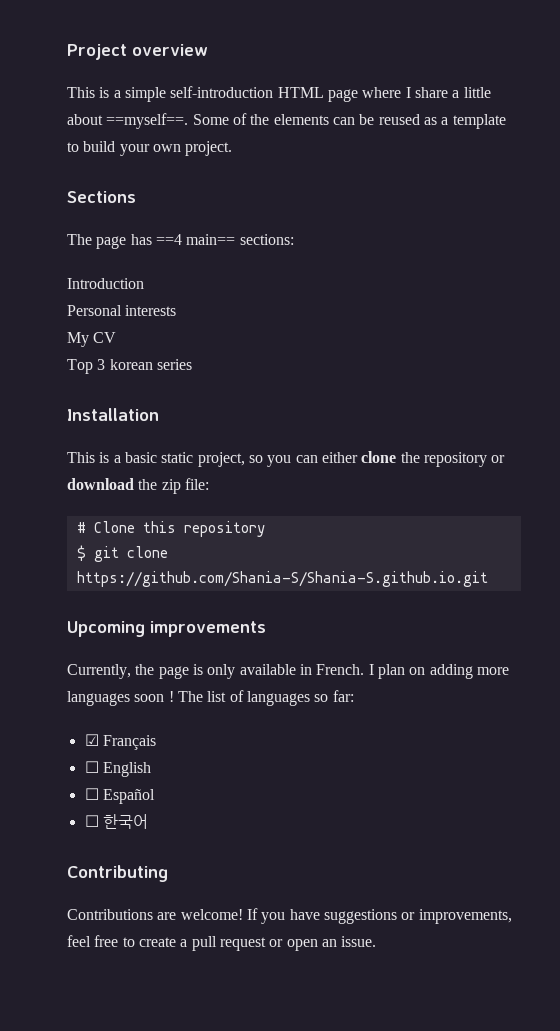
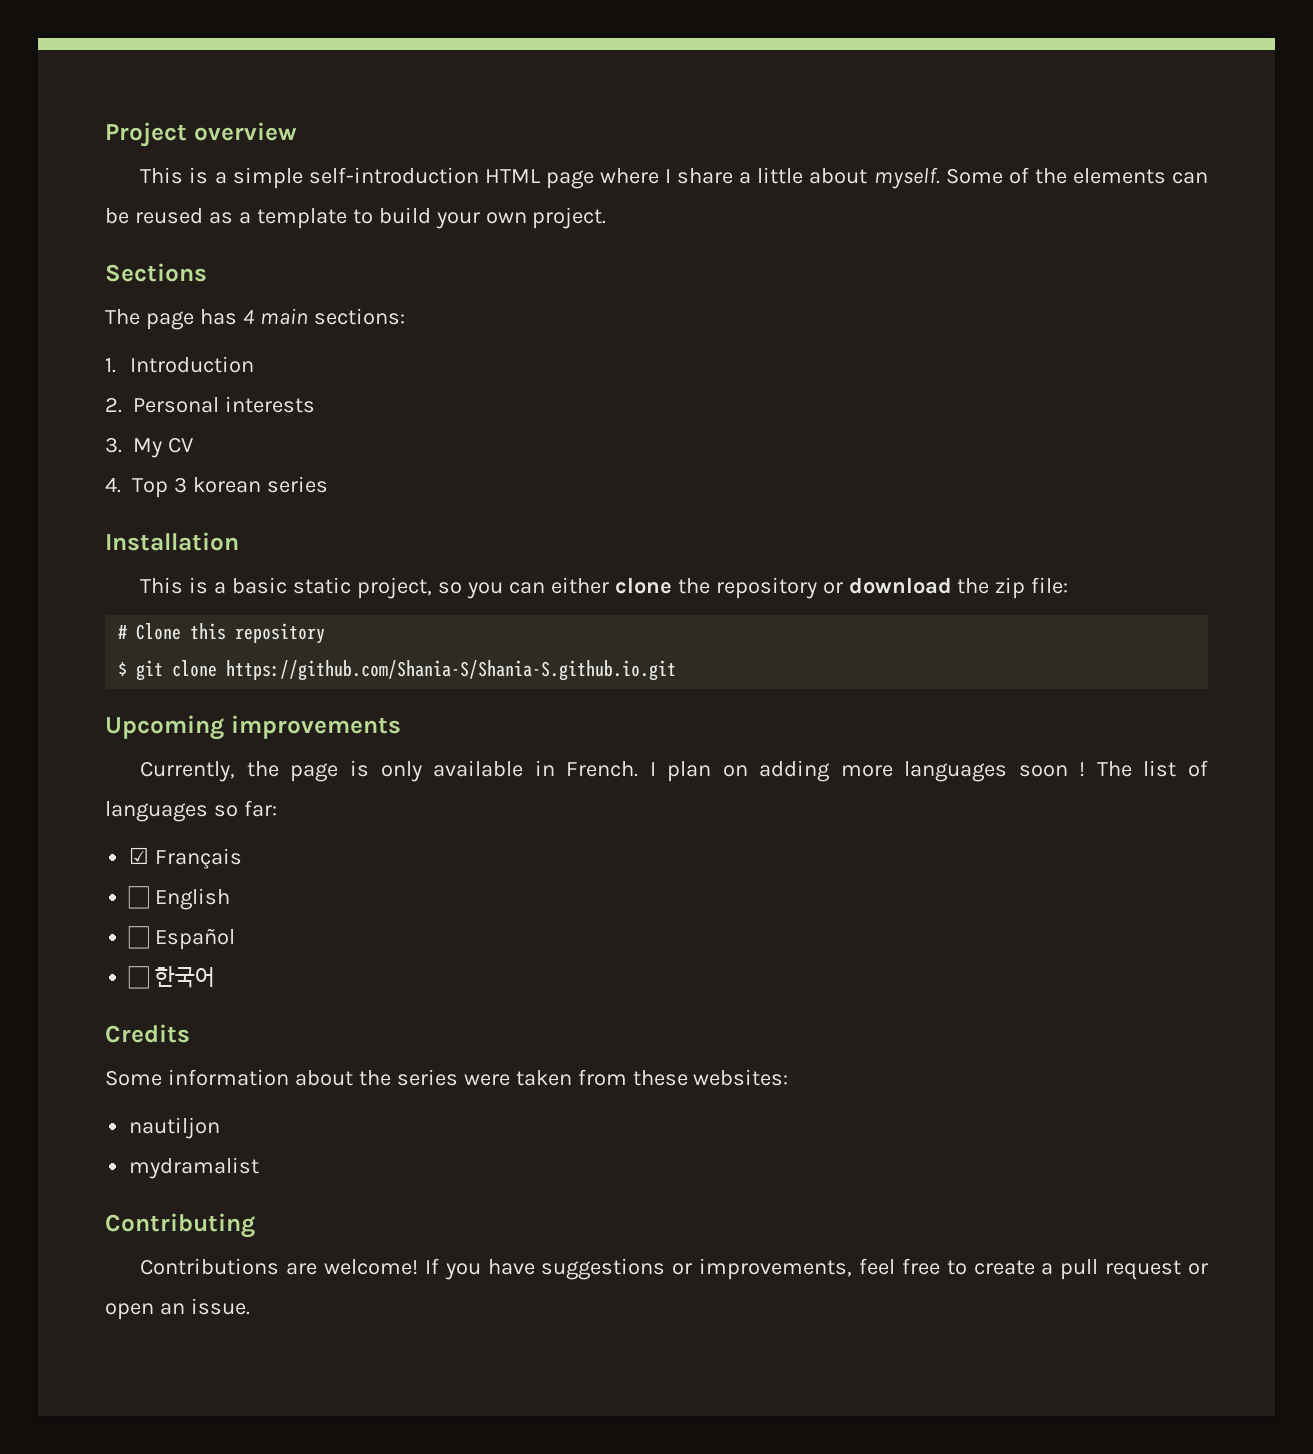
- This is a simple self-introduction HTML page where I share a little about ==myself==.
+ This is a simple self-introduction HTML page where I share a little about myself.
- The page has ==4 main== sections:
+ The page has 4 main sections:
- Introduction
+ 1. Introduction
- Personal interests
+ 2. Personal interests
- My CV
+ 3. My CV
- Top 3 korean series
+ 4. Top 3 korean series
+ Credits
+ Some information about the series were taken from these websites:
+ nautiljon
+ mydramalist

